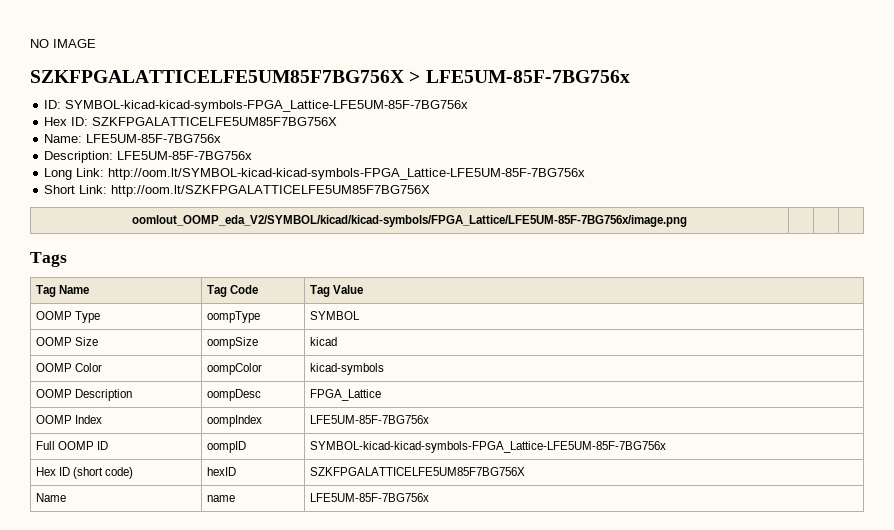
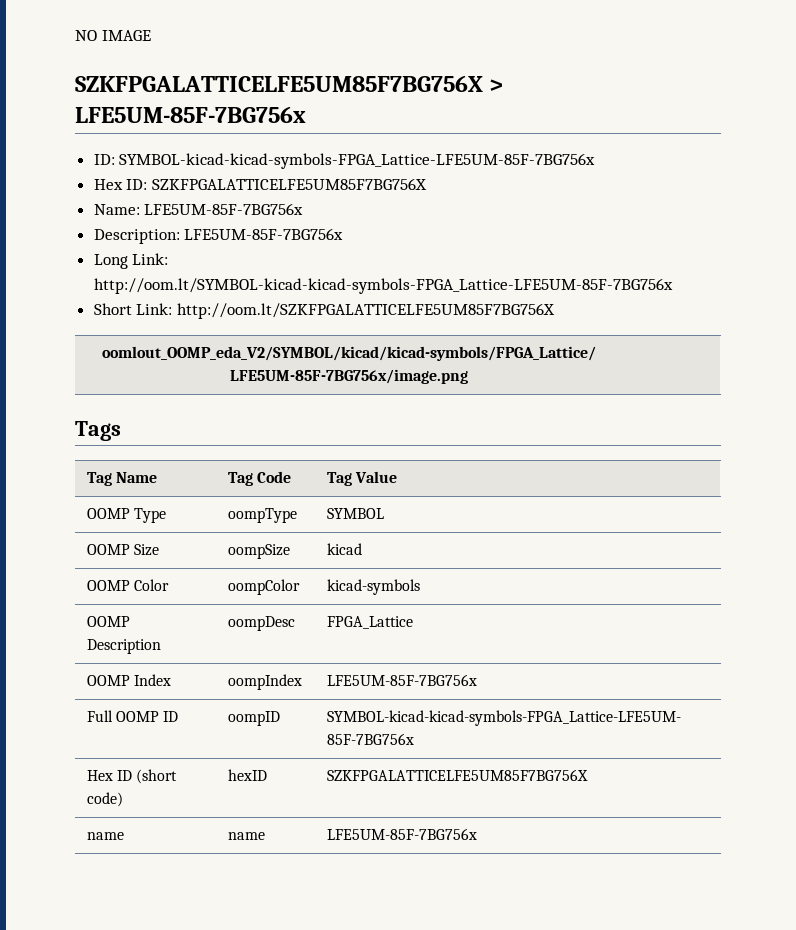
- Name | name | LFE5UM-85F-7BG756x
+ name | name | LFE5UM-85F-7BG756x

